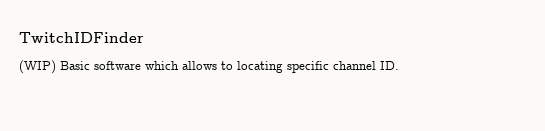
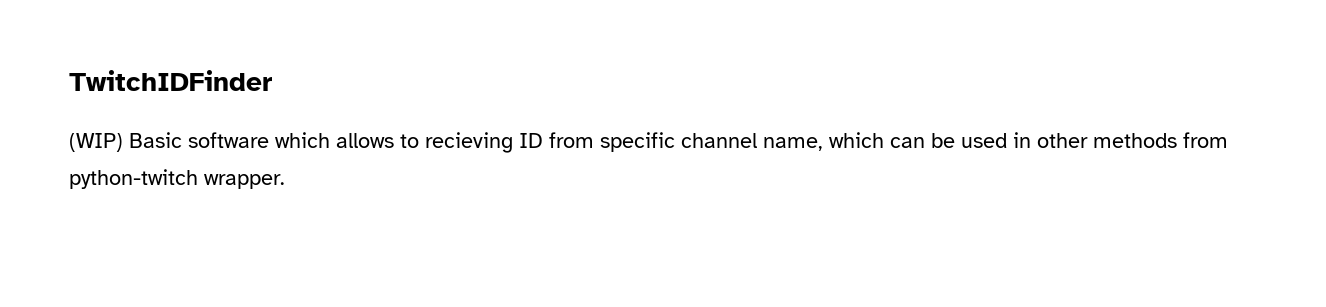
- (WIP) Basic software which allows to locating specific channel ID.
+ (WIP) Basic software which allows to recieving ID from specific channel name, which can be used in other methods from python-twitch wrapper.

